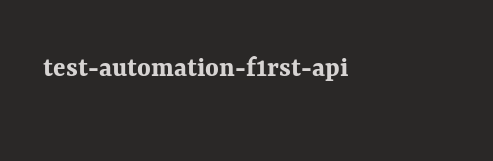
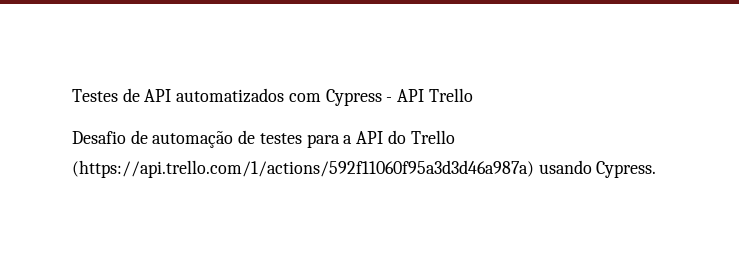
- test-automation-f1rst-api
+ Testes de API automatizados com Cypress - API Trello
+ Desafio de automação de testes para a API do Trello (https://api.trello.com/1/actions/592f11060f95a3d3d46a987a) usando Cypress.

